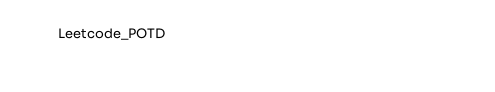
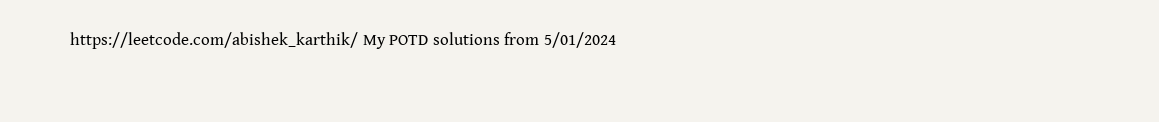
- Leetcode_POTD
+ https://leetcode.com/abishek_karthik/ My POTD solutions from 5/01/2024

